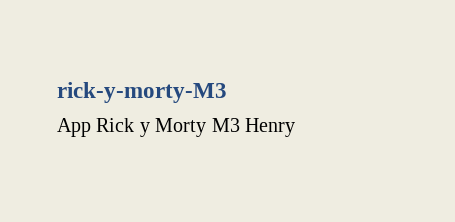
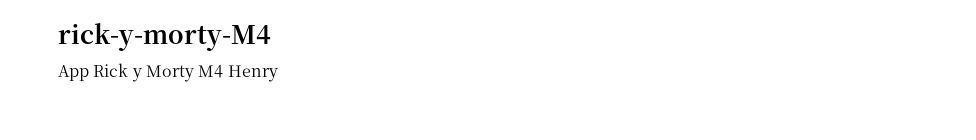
- rick-y-morty-M3
+ rick-y-morty-M4
- App Rick y Morty M3 Henry
+ App Rick y Morty M4 Henry

